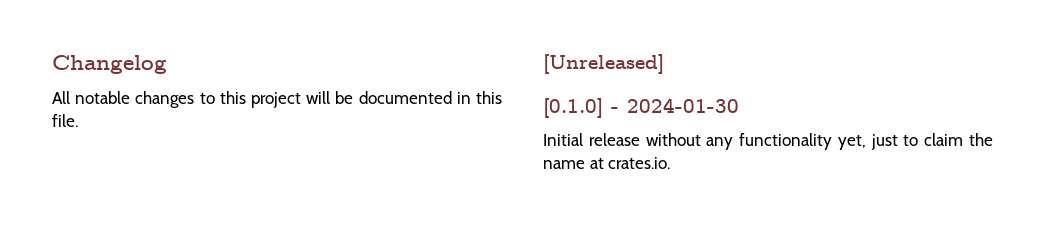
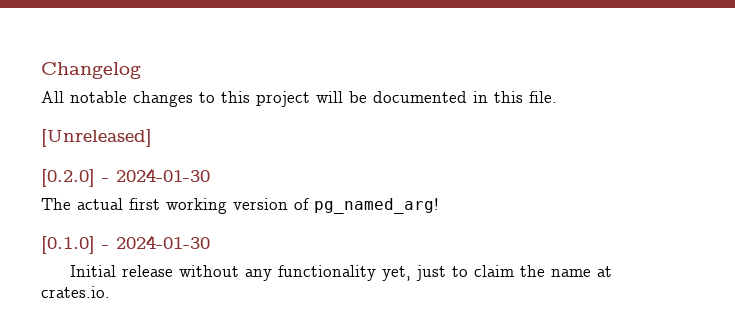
+ [0.2.0] - 2024-01-30
+ The actual first working version of pg_named_arg!

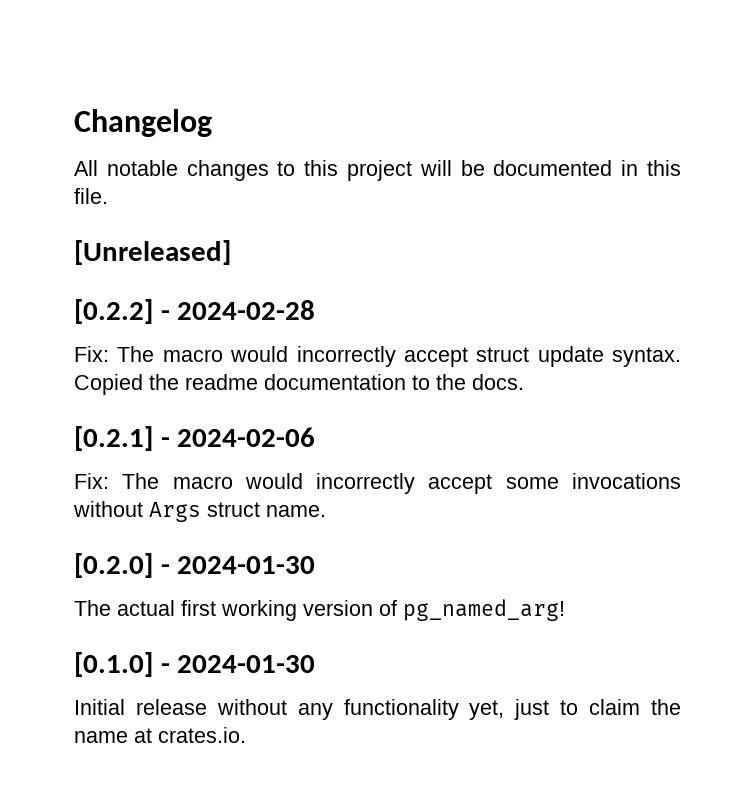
+ [0.2.2] - 2024-02-28
+ Fix: The macro would incorrectly accept struct update syntax. Copied the readme documentation to the docs.
+ [0.2.1] - 2024-02-06
+ Fix: The macro would incorrectly accept some invocations without Args struct name.

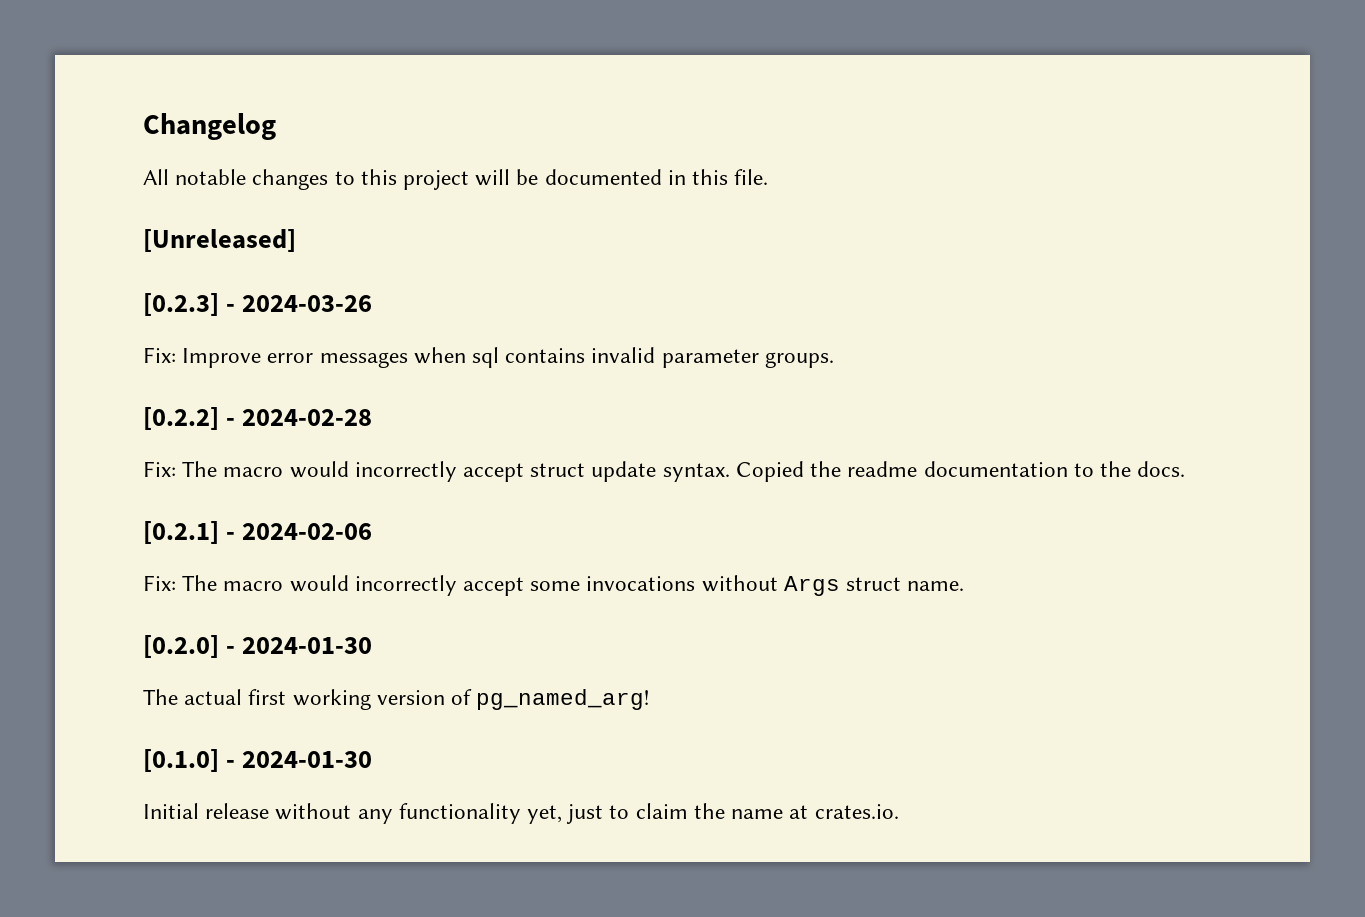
+ [0.2.3] - 2024-03-26
+ Fix: Improve error messages when sql contains invalid parameter groups.

